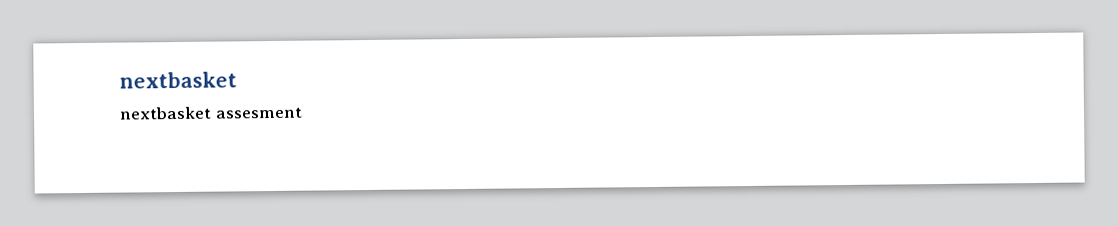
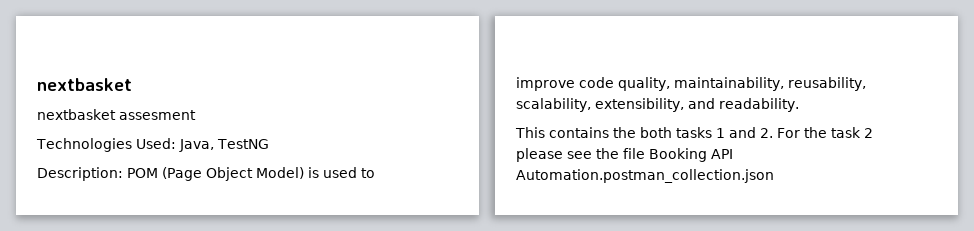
+ Technologies Used: Java, TestNG
+ Description: POM (Page Object Model) is used to improve code quality, maintainability, reusability, scalability, extensibility, and readability.
+ This contains the both tasks 1 and 2. For the task 2 please see the file Booking API Automation.postman_collection.json

